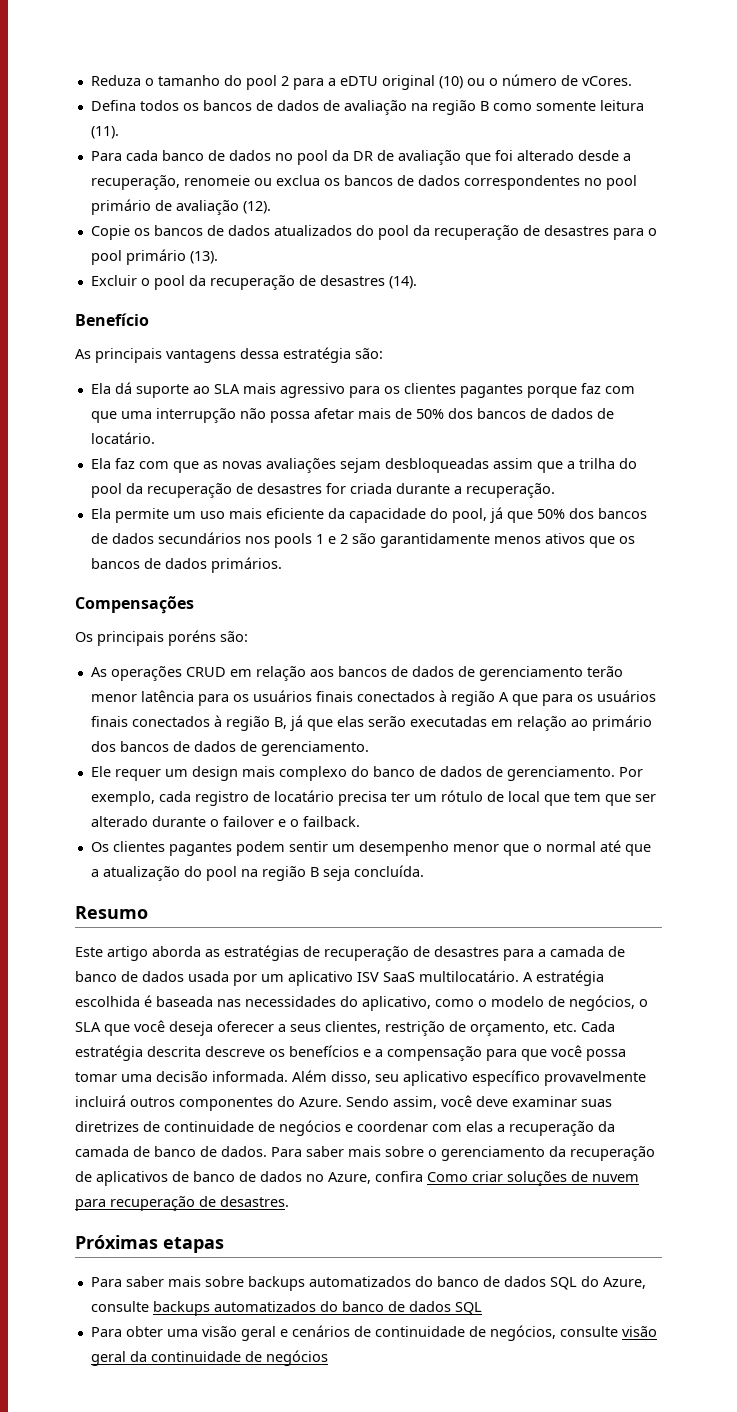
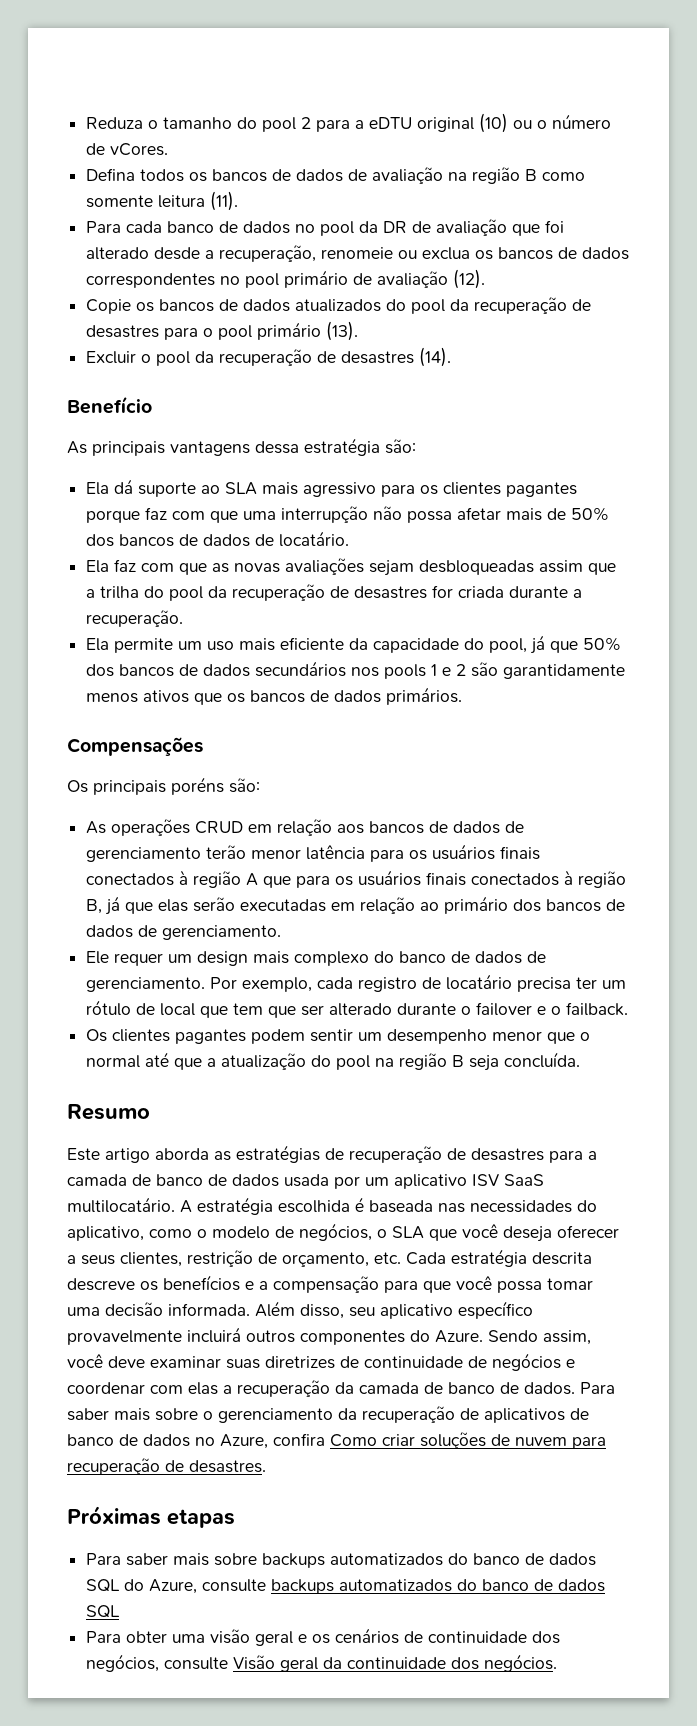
- Para obter uma visão geral e cenários de continuidade de negócios, consulte visão geral da continuidade de negócios
+ Para obter uma visão geral e os cenários de continuidade dos negócios, consulte Visão geral da continuidade dos negócios.

